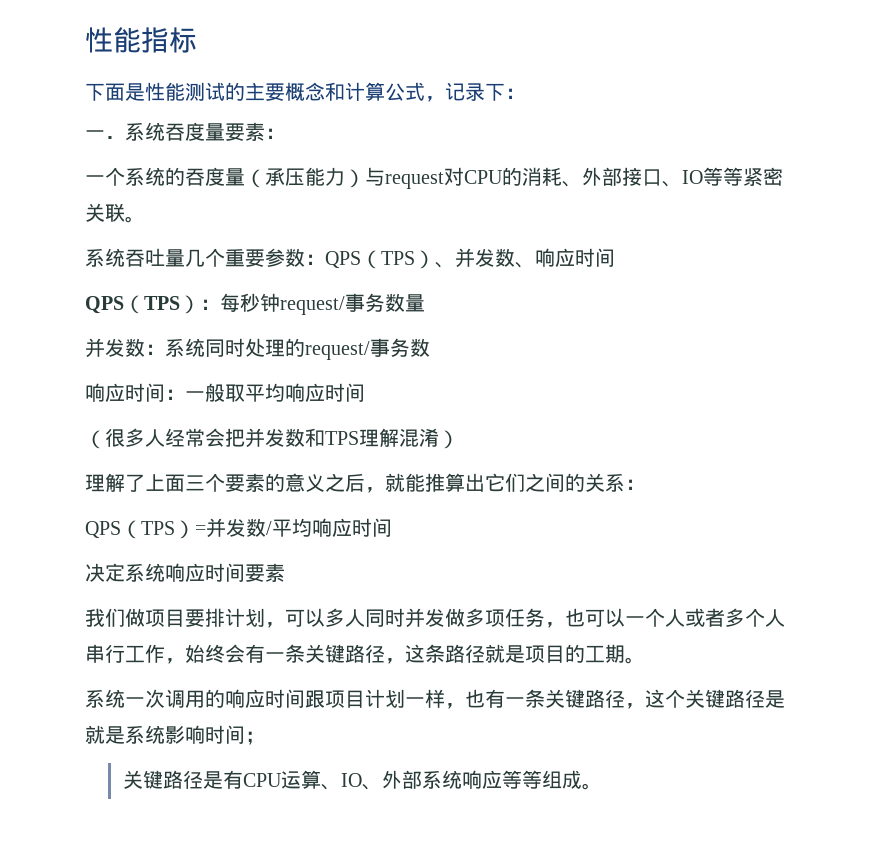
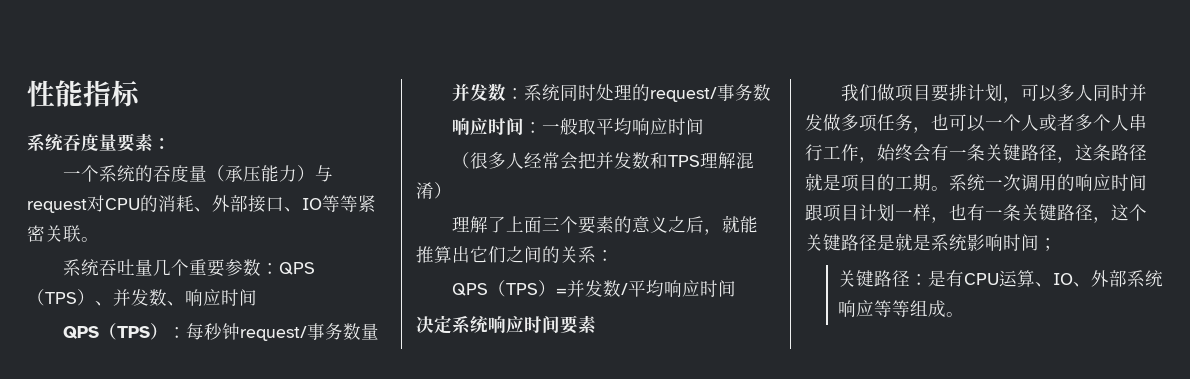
- 下面是性能测试的主要概念和计算公式，记录下：
- 一．系统吞度量要素：
+ 系统吞度量要素：
- 我们做项目要排计划，可以多人同时并发做多项任务，也可以一个人或者多个人串行工作，始终会有一条关键路径，这条路径就是项目的工期。
- 系统一次调用的响应时间跟项目计划一样，也有一条关键路径，这个关键路径是就是系统影响时间；
+ 我们做项目要排计划，可以多人同时并发做多项任务，也可以一个人或者多个人串行工作，始终会有一条关键路径，这条路径就是项目的工期。系统一次调用的响应时间跟项目计划一样，也有一条关键路径，这个关键路径是就是系统影响时间；
- 关键路径是有CPU运算、IO、外部系统响应等等组成。
+ 关键路径：是有CPU运算、IO、外部系统响应等等组成。

